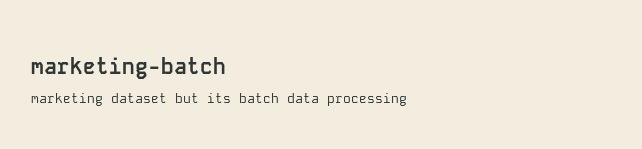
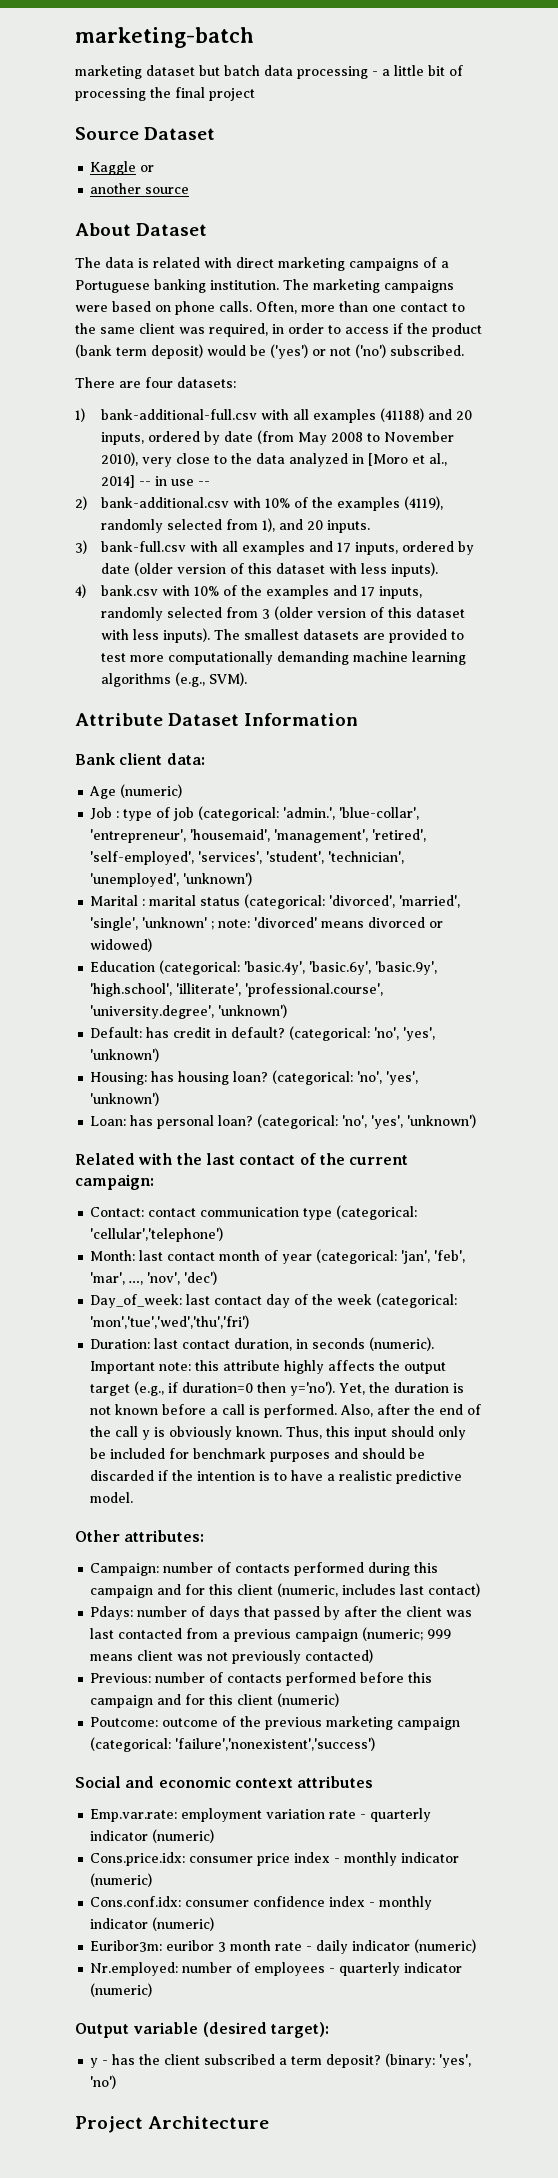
- marketing dataset but its batch data processing
+ marketing dataset but batch data processing - a little bit of processing the final project
+ Source Dataset
+ Kaggle or
+ another source
+ About Dataset
+ The data is related with direct marketing campaigns of a Portuguese banking institution. The marketing campaigns were based on phone calls. Often, more than one contact to the same client was required, in order to access if the product (bank term deposit) would be ('yes') or not ('no') subscribed.
+ There are four datasets:
+ 1) bank-additional-full.csv with all examples (41188) and 20 inputs, ordered by date (from May 2008 to November 2010), very close to the data analyzed in [Moro et al., 2014] -- in use --
+ 2) bank-additional.csv with 10% of the examples (4119), randomly selected from 1), and 20 inputs.
+ 3) bank-full.csv with all examples and 17 inputs, ordered by date (older version of this dataset with less inputs).
+ 4) bank.csv with 10% of the examples and 17 inputs, randomly selected from 3 (older version of this dataset with less inputs). The smallest datasets are provided to test more computationally demanding machine learning algorithms (e.g., SVM).
+ Attribute Dataset Information
+ Bank client data:
+ Age (numeric)
+ Job : type of job (categorical: 'admin.', 'blue-collar', 'entrepreneur', 'housemaid', 'management', 'retired', 'self-employed', 'services', 'student', 'technician', 'unemployed', 'unknown')
+ Marital : marital status (categorical: 'divorced', 'married', 'single', 'unknown' ; note: 'divorced' means divorced or widowed)
+ Education (categorical: 'basic.4y', 'basic.6y', 'basic.9y', 'high.school', 'illiterate', 'professional.course', 'university.degree', 'unknown')
+ Default: has credit in default? (categorical: 'no', 'yes', 'unknown')
+ Housing: has housing loan? (categorical: 'no', 'yes', 'unknown')
+ Loan: has personal loan? (categorical: 'no', 'yes', 'unknown')
+ Related with the last contact of the current campaign:
+ Contact: contact communication type (categorical: 'cellular','telephone')
+ Month: last contact month of year (categorical: 'jan', 'feb', 'mar', …, 'nov', 'dec')
+ Day_of_week: last contact day of the week (categorical: 'mon','tue','wed','thu','fri')
+ Duration: last contact duration, in seconds (numeric). Important note: this attribute highly affects the output target (e.g., if duration=0 then y='no'). Yet, the duration is not known before a call is performed. Also, after the end of the call y is obviously known. Thus, this input should only be included for benchmark purposes and should be discarded if the intention is to have a realistic predictive model.
+ Other attributes:
+ Campaign: number of contacts performed during this campaign and for this client (numeric, includes last contact)
+ Pdays: number of days that passed by after the client was last contacted from a previous campaign (numeric; 999 means client was not previously contacted)
+ Previous: number of contacts performed before this campaign and for this client (numeric)
+ Poutcome: outcome of the previous marketing campaign (categorical: 'failure','nonexistent','success')
+ Social and economic context attributes
+ Emp.var.rate: employment variation rate - quarterly indicator (numeric)
+ Cons.price.idx: consumer price index - monthly indicator (numeric)
+ Cons.conf.idx: consumer confidence index - monthly indicator (numeric)
+ Euribor3m: euribor 3 month rate - daily indicator (numeric)
+ Nr.employed: number of employees - quarterly indicator (numeric)
+ Output variable (desired target):
+ y - has the client subscribed a term deposit? (binary: 'yes', 'no')
+ Project Architecture

